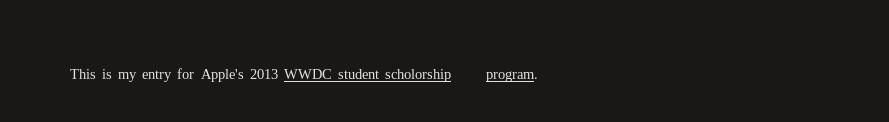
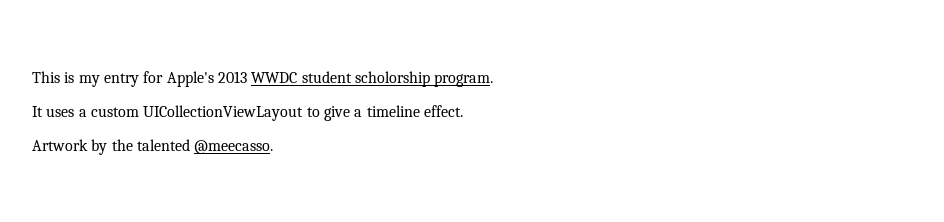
+ It uses a custom UICollectionViewLayout to give a timeline effect.
+ Artwork by the talented @meecasso.

